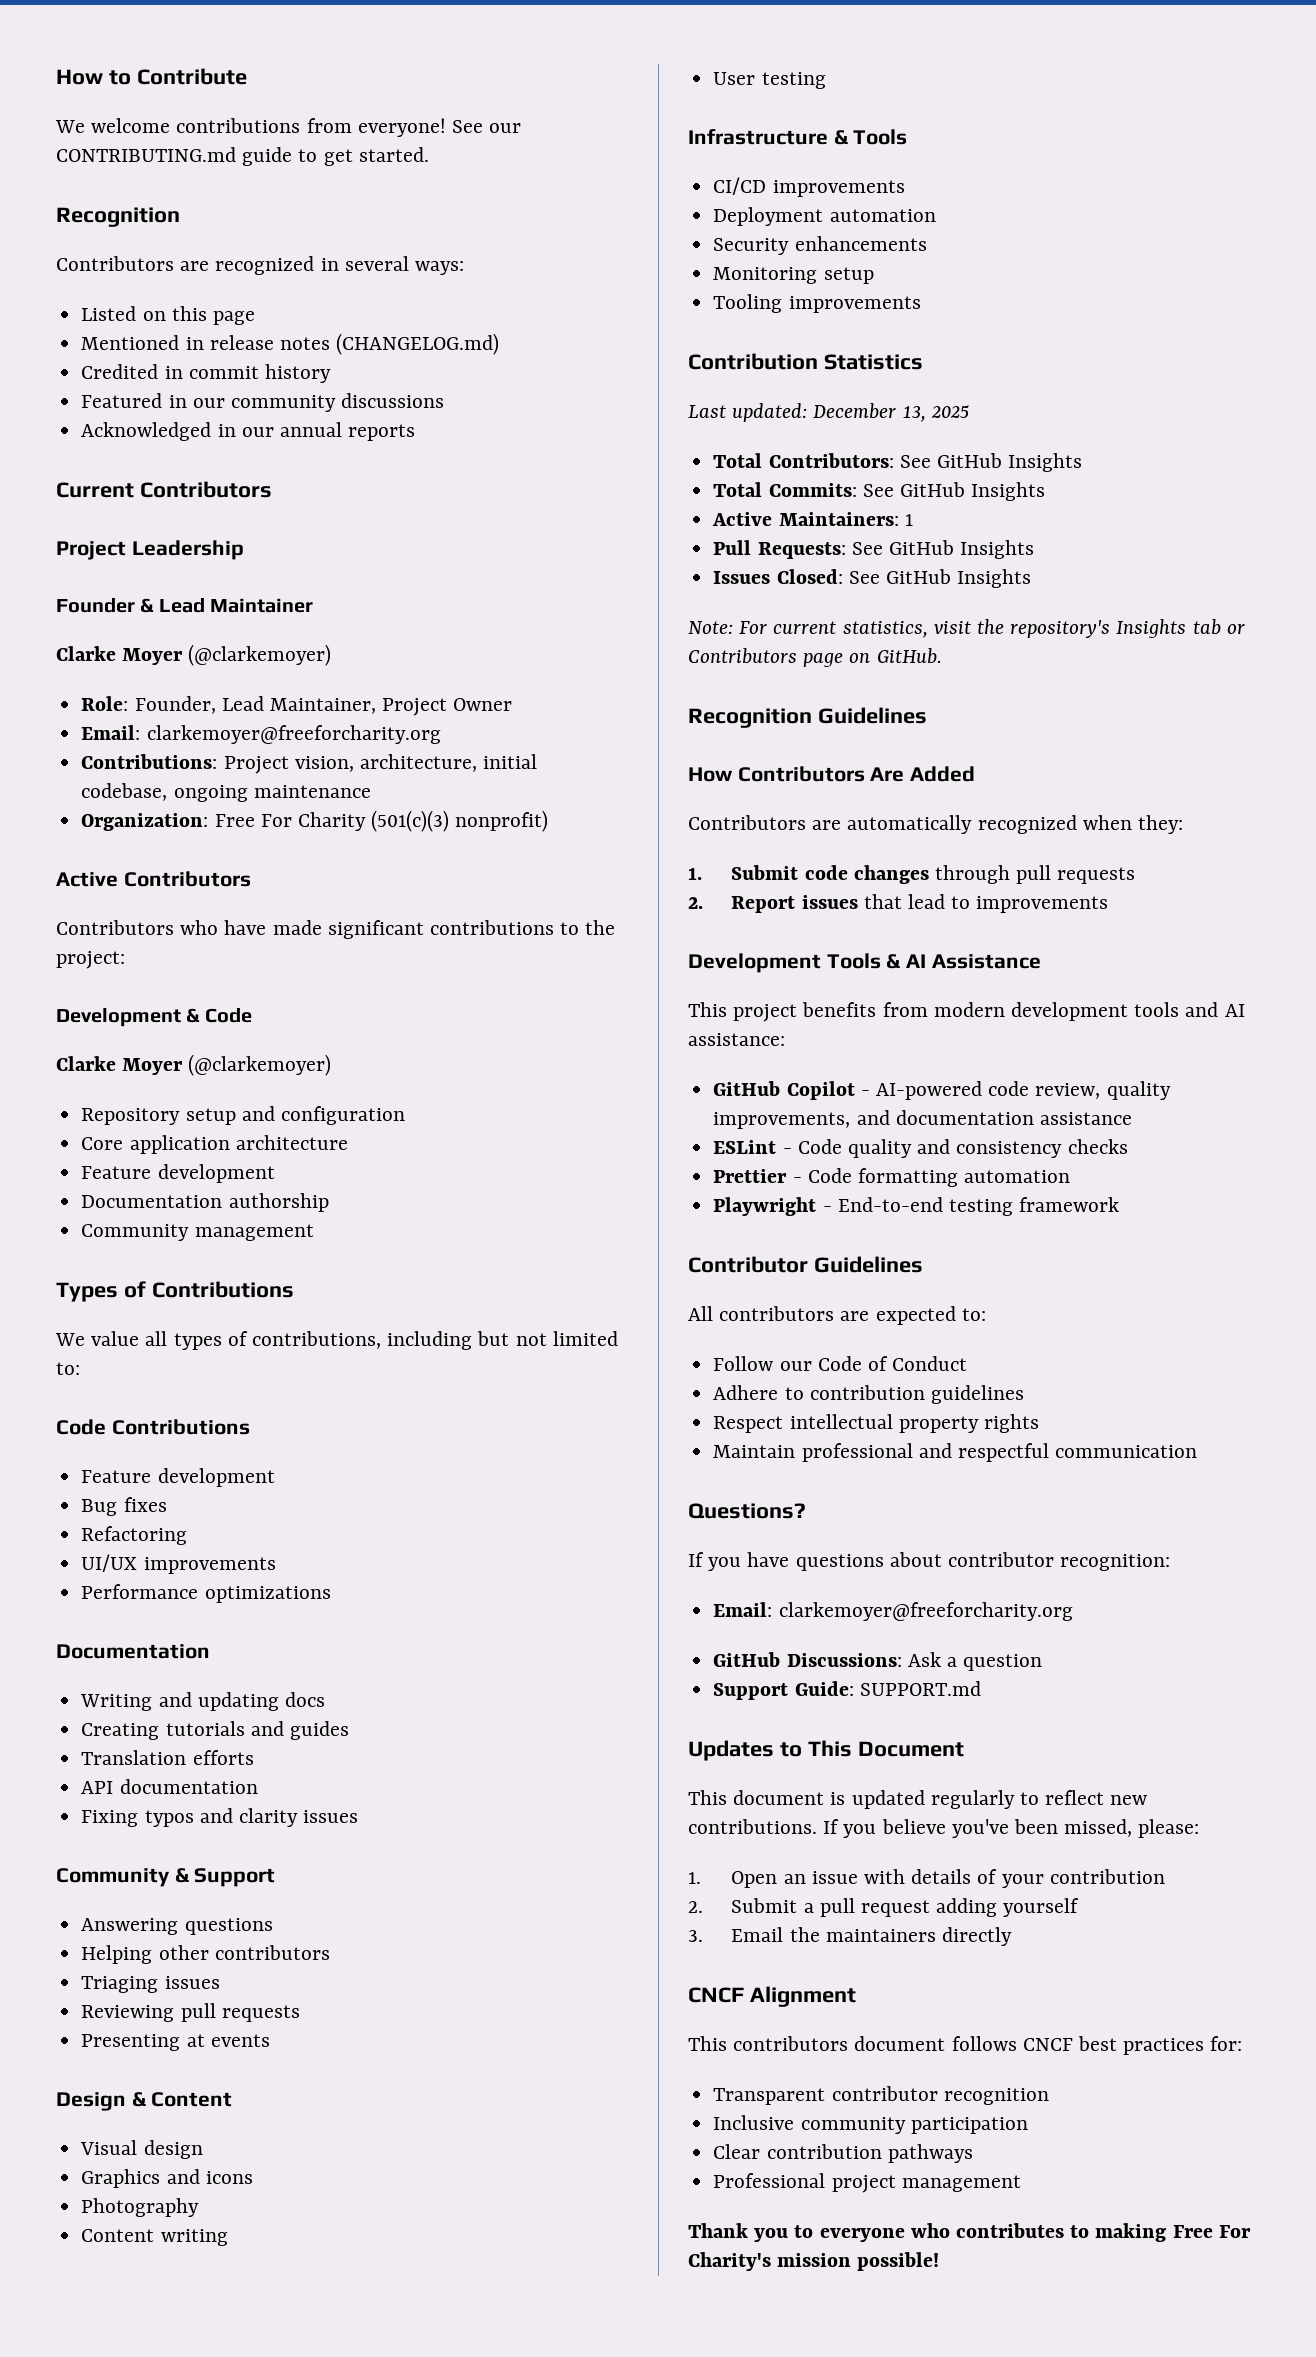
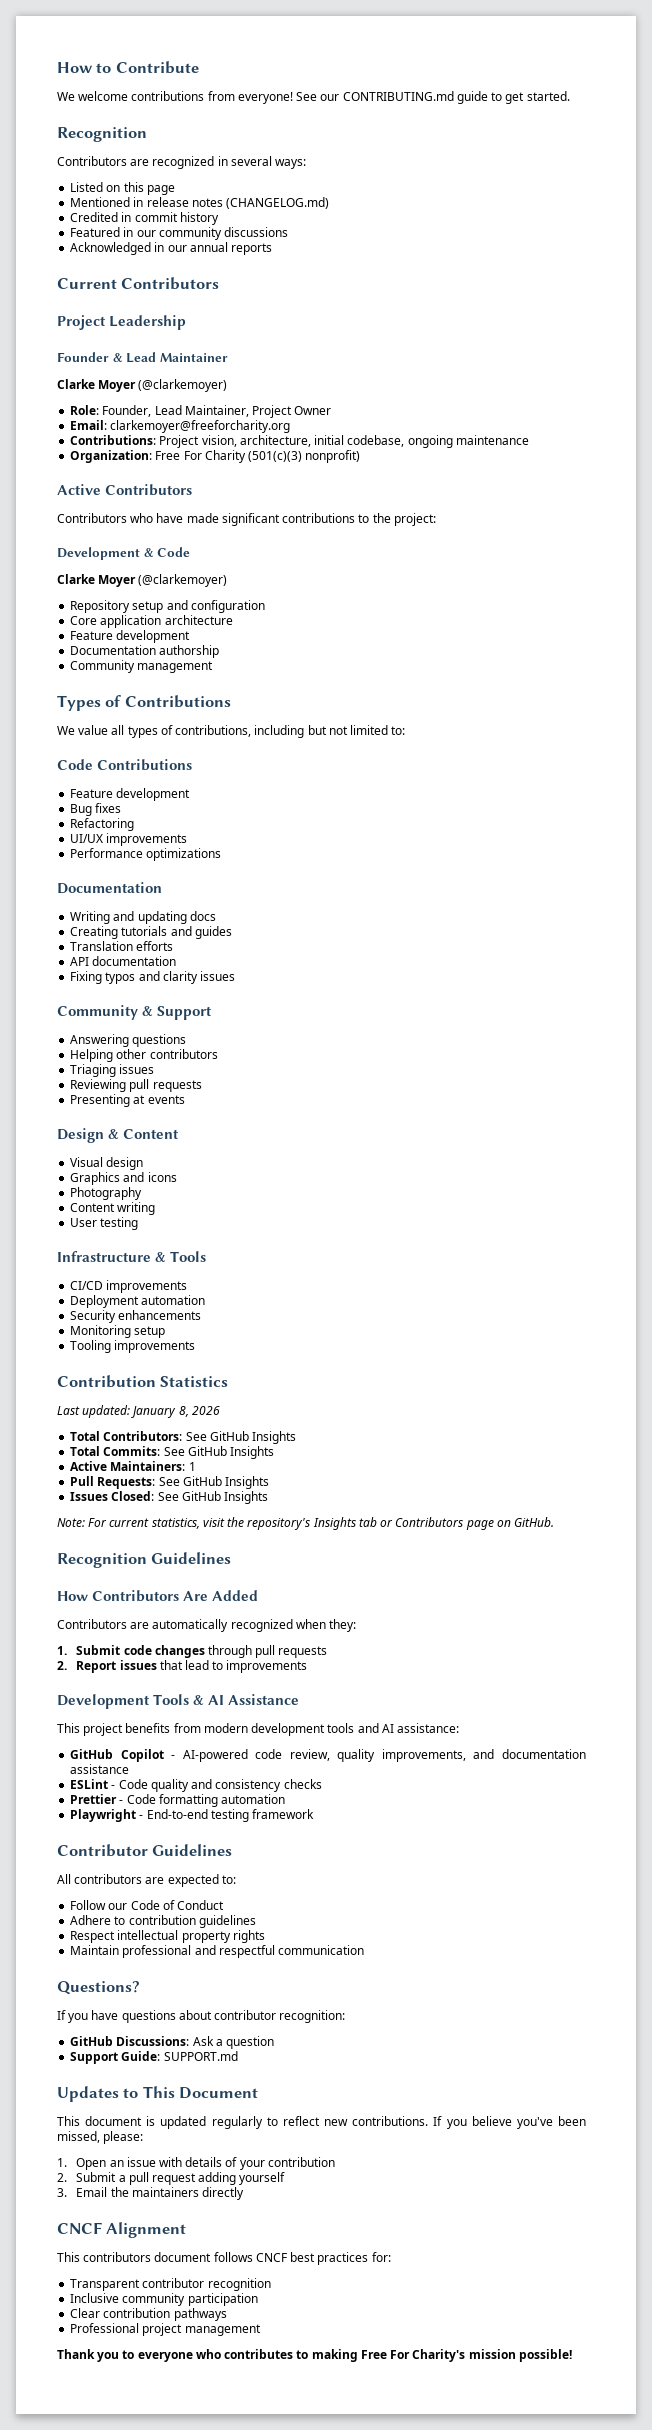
- Last updated: December 13, 2025
+ Last updated: January 8, 2026
  If you have questions about contributor recognition:
- Email: clarkemoyer@freeforcharity.org

